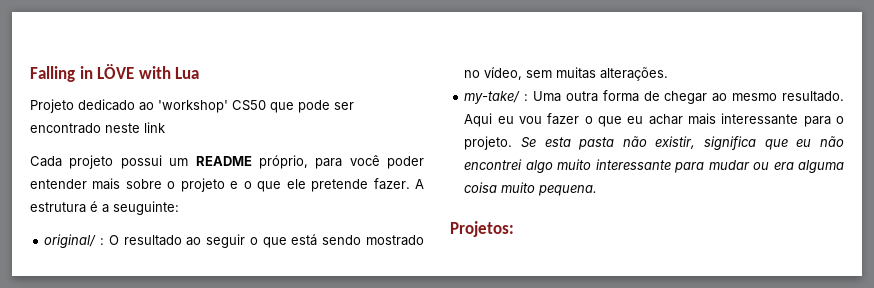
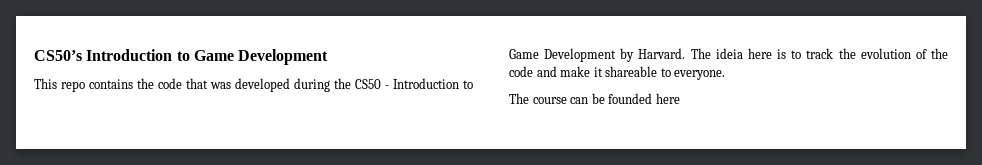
- Falling in LÖVE with Lua
- Projeto dedicado ao 'workshop' CS50 que pode ser encontrado neste link
- Cada projeto possui um README próprio, para você poder entender mais sobre o projeto e o que ele pretende fazer. A estrutura é a seuguinte:
- original/ : O resultado ao seguir o que está sendo mostrado no vídeo, sem muitas alterações.
- my-take/ : Uma outra forma de chegar ao mesmo resultado. Aqui eu vou fazer o que eu achar mais interessante para o projeto. Se esta pasta não existir, significa que eu não encontrei algo muito interessante para mudar ou era alguma coisa muito pequena.
- Projetos:
+ CS50’s Introduction to Game Development
+ This repo contains the code that was developed during the CS50 - Introduction to Game Development by Harvard. The ideia here is to track the evolution of the code and make it shareable to everyone.
+ The course can be founded here

